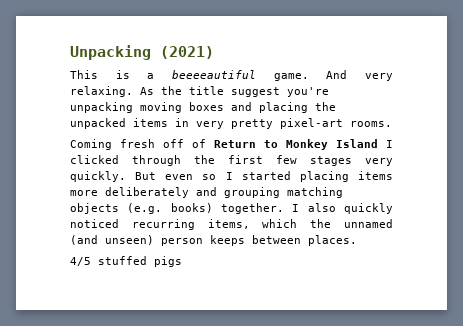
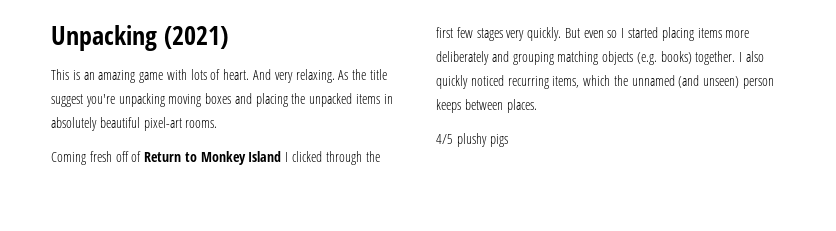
- This is a beeeeautiful game.
+ This is an amazing game with lots of heart.
- As the title suggest you're unpacking moving boxes and placing the unpacked items in very pretty pixel-art rooms.
+ As the title suggest you're unpacking moving boxes and placing the unpacked items in absolutely beautiful pixel-art rooms.
- 4/5 stuffed pigs
+ 4/5 plushy pigs

